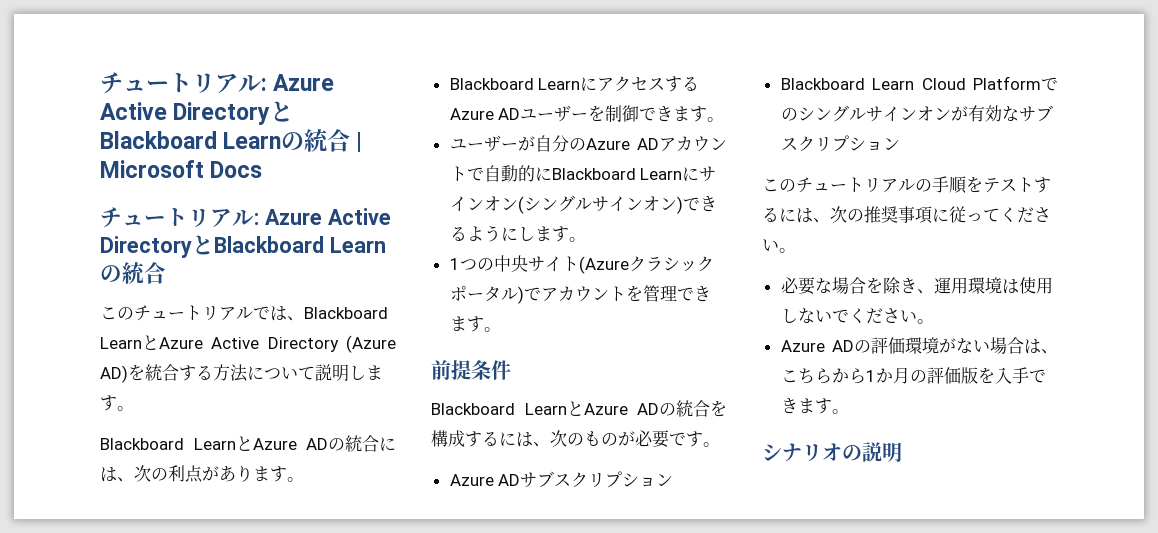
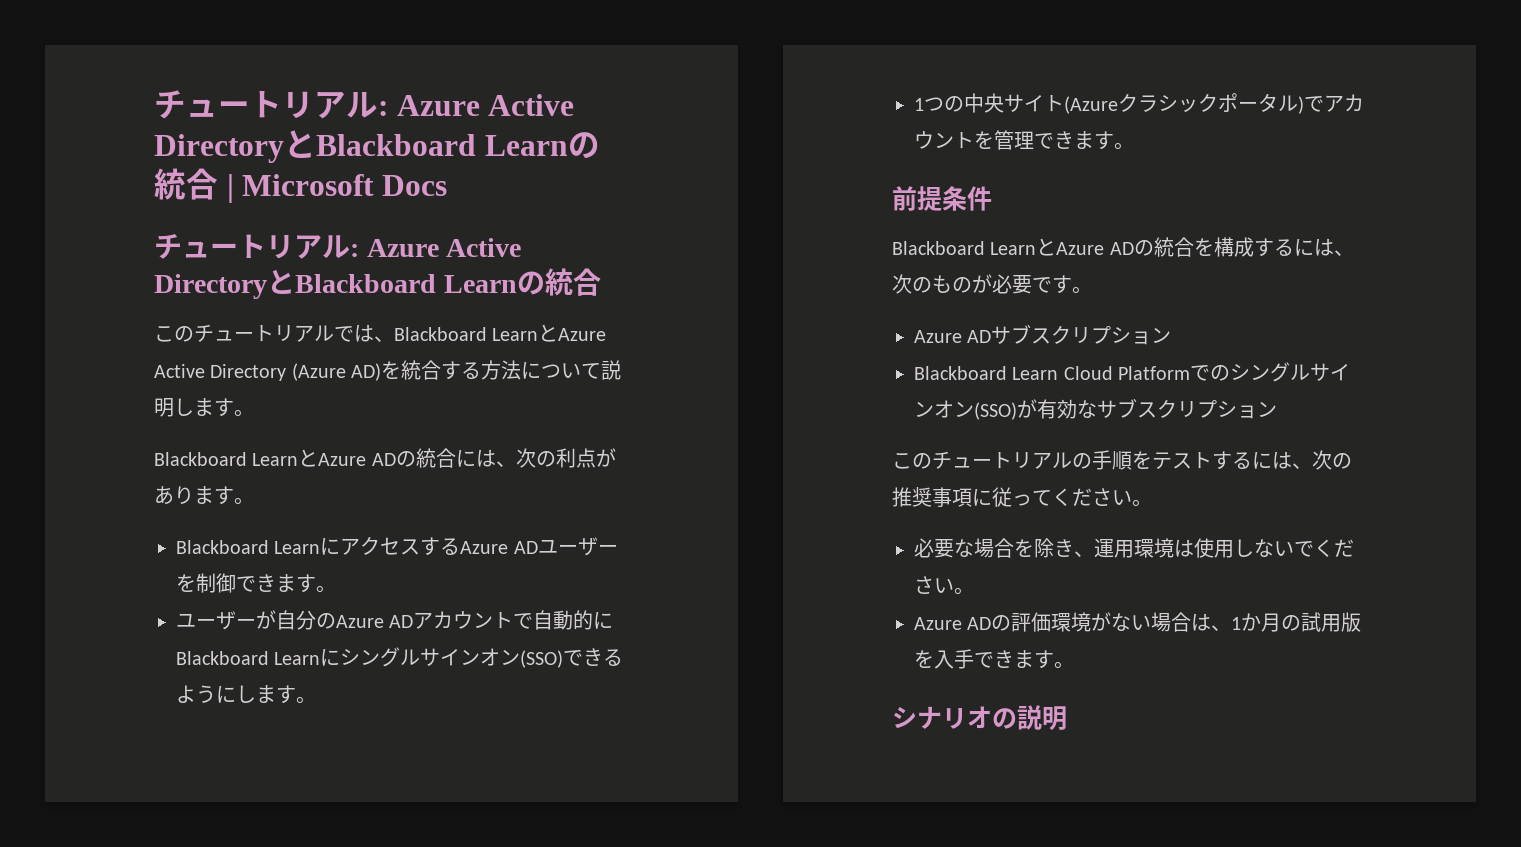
- ユーザーが自分のAzure ADアカウントで自動的にBlackboard Learnにサインオン(シングルサインオン)できるようにします。
+ ユーザーが自分のAzure ADアカウントで自動的にBlackboard Learnにシングルサインオン(SSO)できるようにします。
- Blackboard Learn Cloud Platformでのシングルサインオンが有効なサブスクリプション
+ Blackboard Learn Cloud Platformでのシングルサインオン(SSO)が有効なサブスクリプション
- Azure ADの評価環境がない場合は、こちらから1か月の評価版を入手できます。
+ Azure ADの評価環境がない場合は、1か月の試用版を入手できます。

